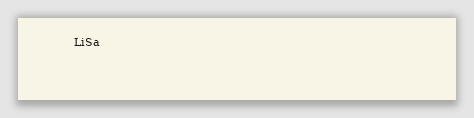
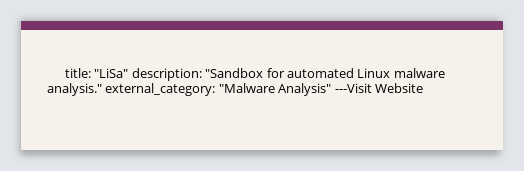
- LiSa
+ title: "LiSa" description: "Sandbox for automated Linux malware analysis." external_category: "Malware Analysis" ---Visit Website

